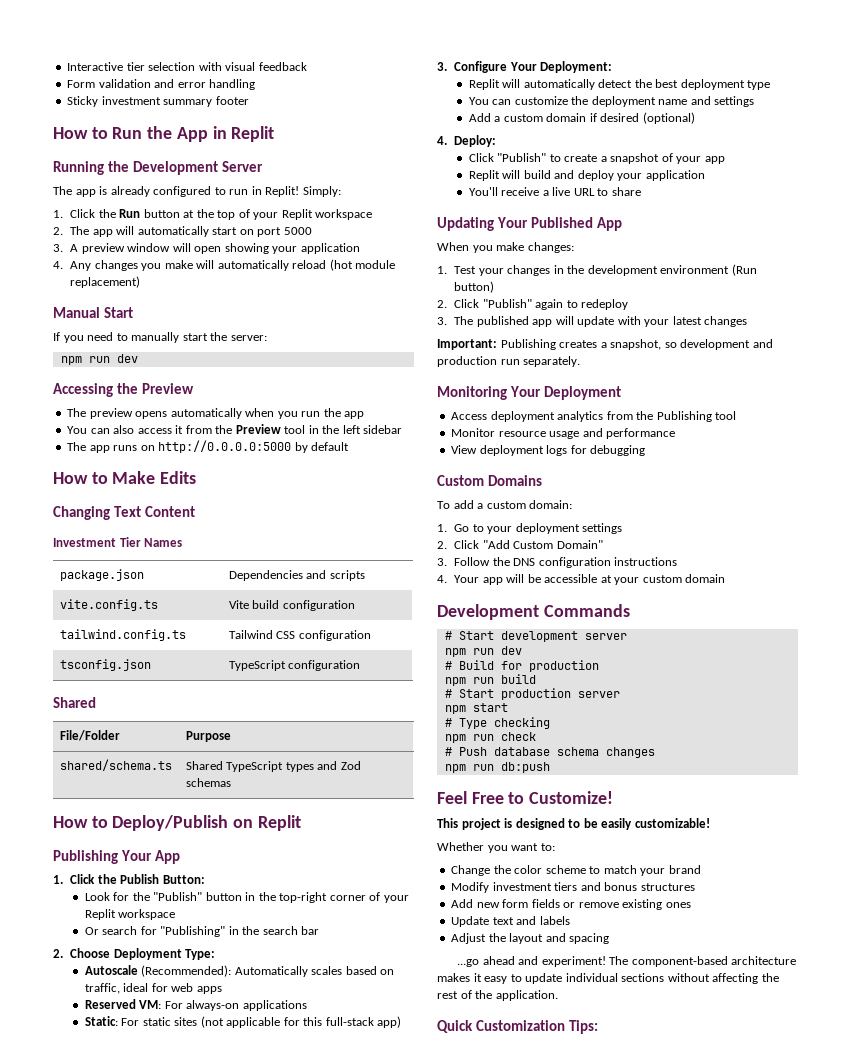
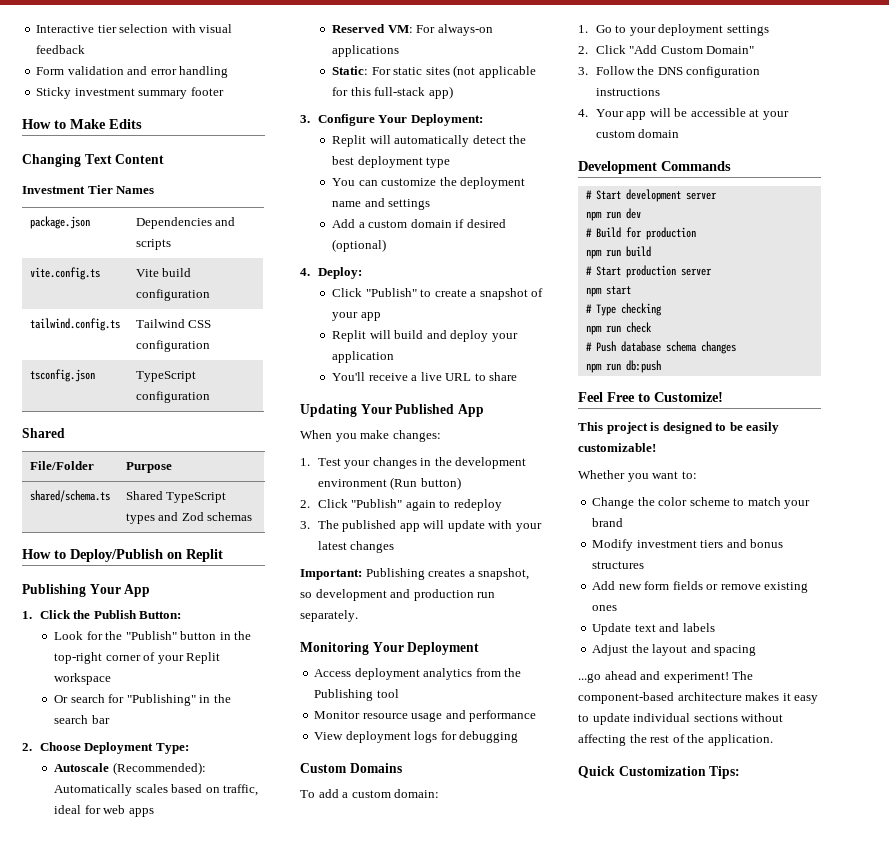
- How to Run the App in Replit
- Running the Development Server
- The app is already configured to run in Replit! Simply:
- 1. Click the Run button at the top of your Replit workspace
- 2. The app will automatically start on port 5000
- 3. A preview window will open showing your application
- 4. Any changes you make will automatically reload (hot module replacement)
- Manual Start
- If you need to manually start the server:
- npm run dev
- Accessing the Preview
- The preview opens automatically when you run the app
- You can also access it from the Preview tool in the left sidebar
- The app runs on http://0.0.0.0:5000 by default

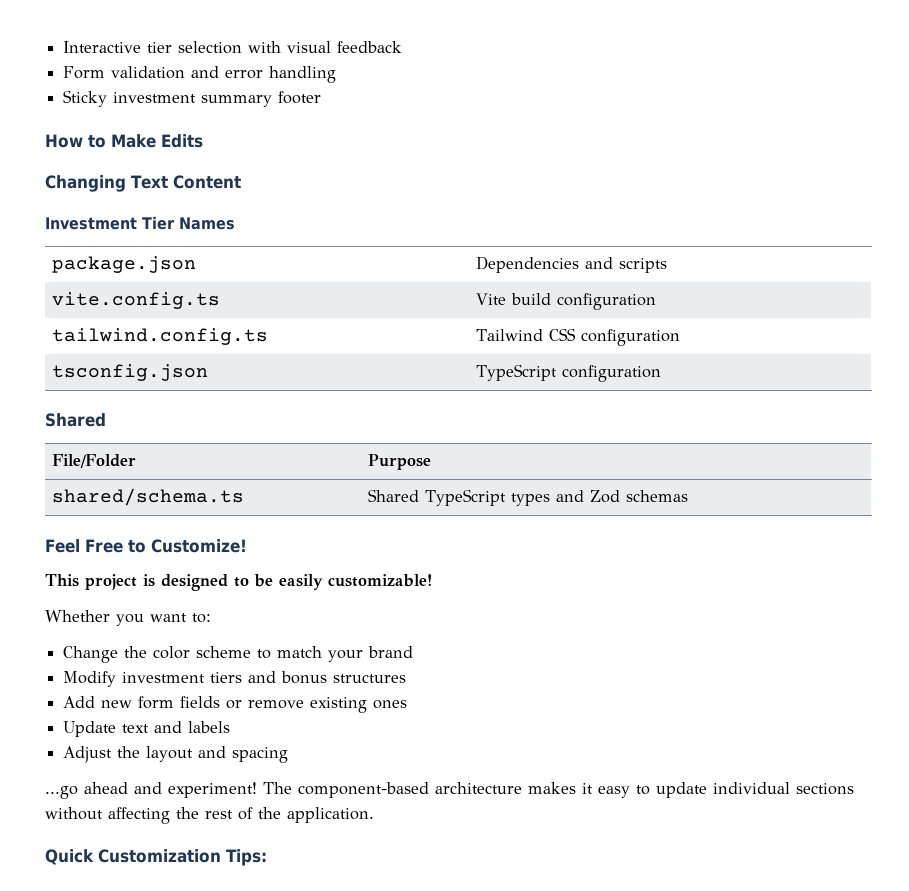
- How to Deploy/Publish on Replit
- Publishing Your App
- 1. Click the Publish Button:
- Look for the "Publish" button in the top-right corner of your Replit workspace
- Or search for "Publishing" in the search bar
- 2. Choose Deployment Type:
- Autoscale (Recommended): Automatically scales based on traffic, ideal for web apps
- Reserved VM: For always-on applications
- Static: For static sites (not applicable for this full-stack app)
- 3. Configure Your Deployment:
- Replit will automatically detect the best deployment type
- You can customize the deployment name and settings
- Add a custom domain if desired (optional)
- 4. Deploy:
- Click "Publish" to create a snapshot of your app
- Replit will build and deploy your application
- You'll receive a live URL to share
- Updating Your Published App
- When you make changes:
- 1. Test your changes in the development environment (Run button)
- 2. Click "Publish" again to redeploy
- 3. The published app will update with your latest changes
- Important: Publishing creates a snapshot, so development and production run separately.
- Monitoring Your Deployment
- Access deployment analytics from the Publishing tool
- Monitor resource usage and performance
- View deployment logs for debugging
- Custom Domains
- To add a custom domain:
- 1. Go to your deployment settings
- 2. Click "Add Custom Domain"
- 3. Follow the DNS configuration instructions
- 4. Your app will be accessible at your custom domain
- Development Commands
- # Start development server
- npm run dev
- # Build for production
- npm run build
- # Start production server
- npm start
- # Type checking
- npm run check
- # Push database schema changes
- npm run db:push

